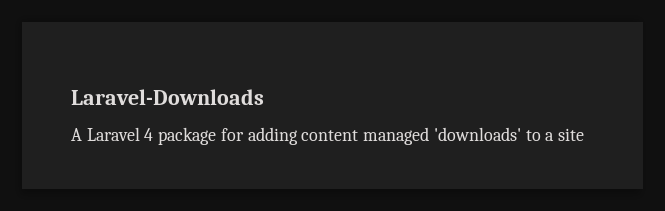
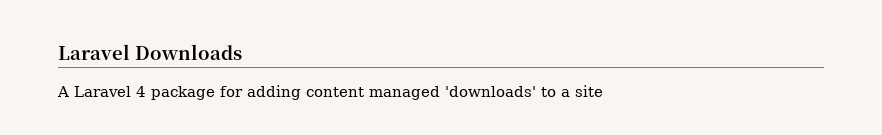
- Laravel-Downloads
+ Laravel Downloads

